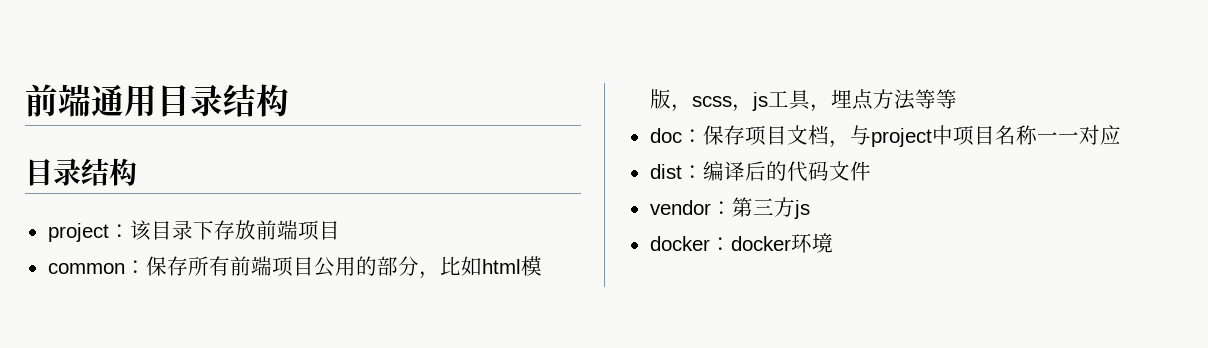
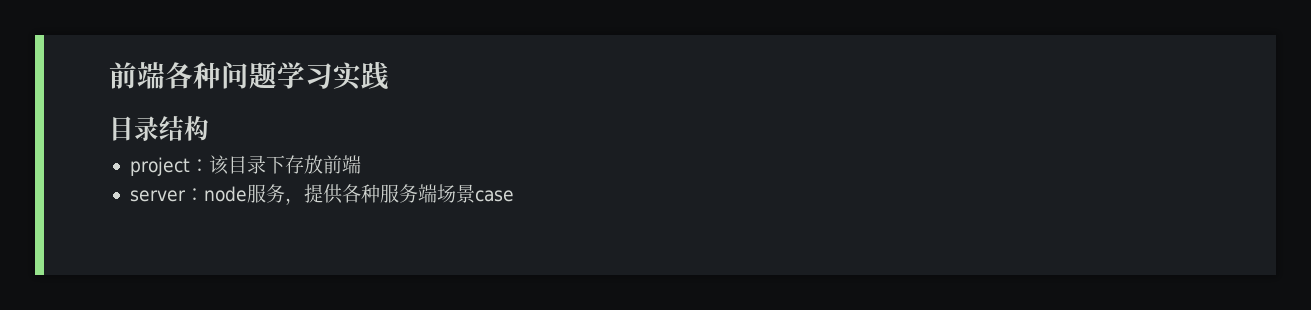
- 前端通用目录结构
+ 前端各种问题学习实践
- project：该目录下存放前端项目
- common：保存所有前端项目公用的部分，比如html模版，scss，js工具，埋点方法等等
- doc：保存项目文档，与project中项目名称一一对应
- dist：编译后的代码文件
- vendor：第三方js
- docker：docker环境
+ project：该目录下存放前端
+ server：node服务，提供各种服务端场景case

